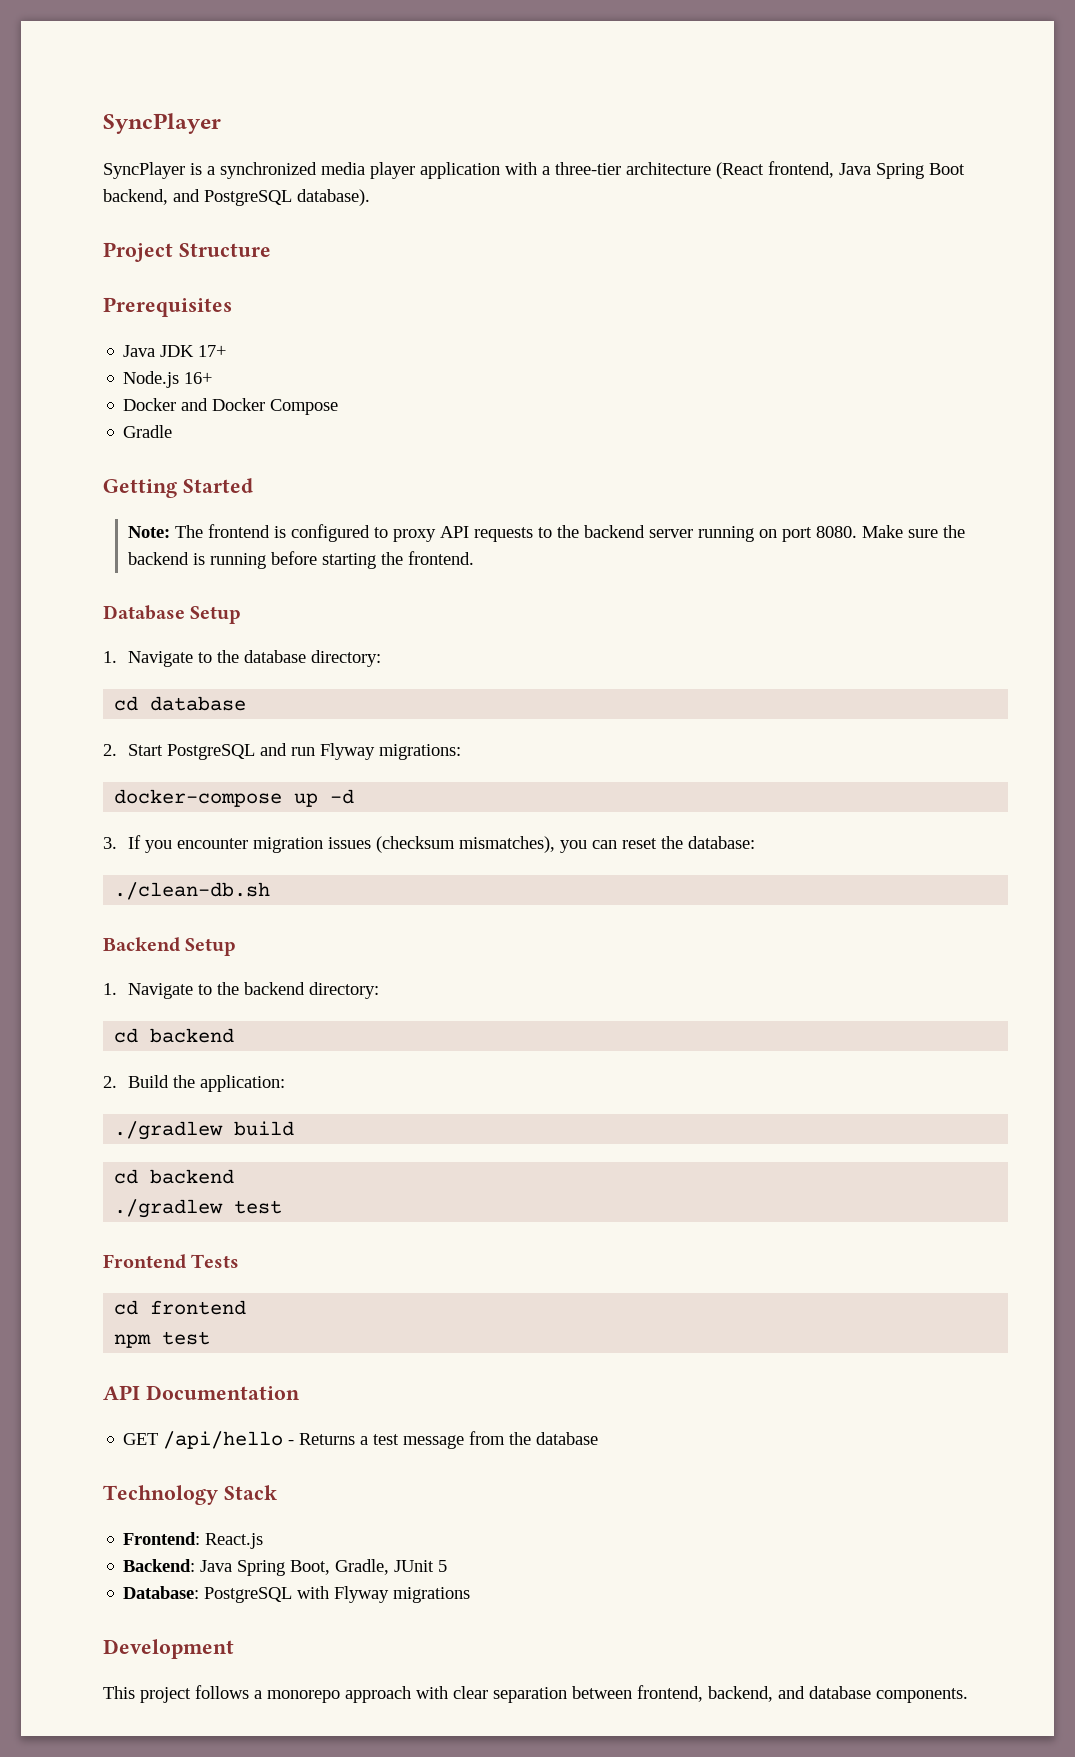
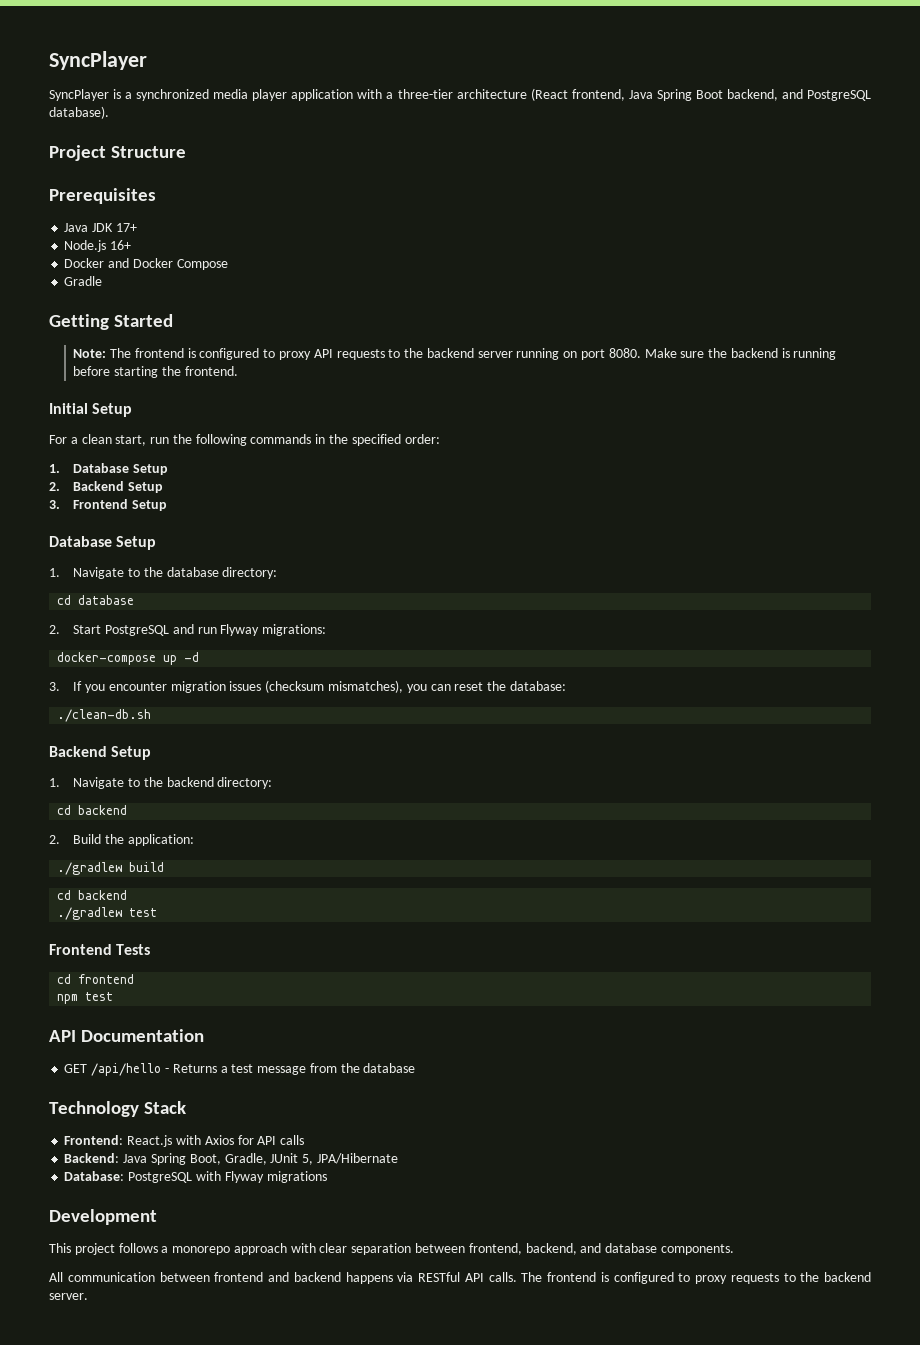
+ Initial Setup
+ For a clean start, run the following commands in the specified order:
+ 1. Database Setup
+ 2. Backend Setup
+ 3. Frontend Setup
- Frontend: React.js
+ Frontend: React.js with Axios for API calls
- Backend: Java Spring Boot, Gradle, JUnit 5
+ Backend: Java Spring Boot, Gradle, JUnit 5, JPA/Hibernate
+ All communication between frontend and backend happens via RESTful API calls. The frontend is configured to proxy requests to the backend server.

